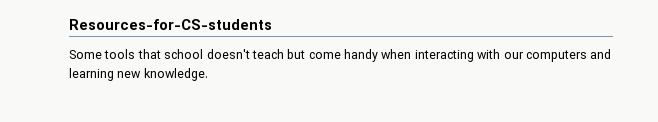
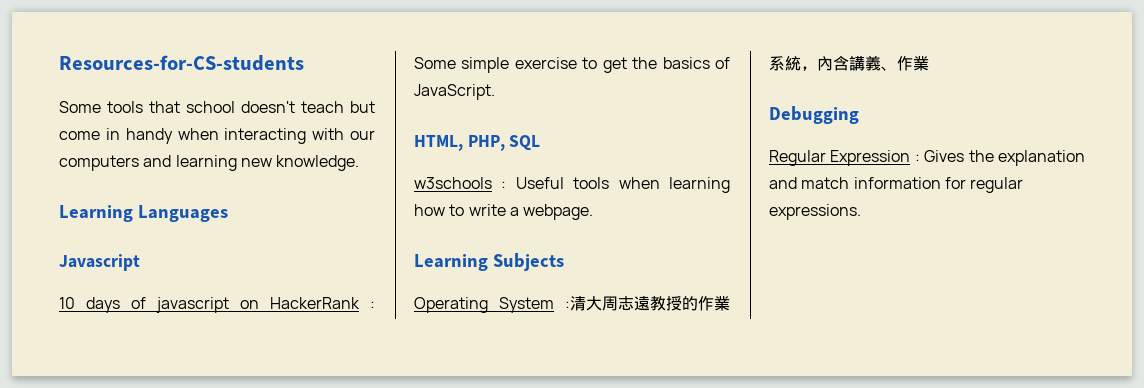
- Some tools that school doesn't teach but come handy when interacting with our computers and learning new knowledge.
+ Some tools that school doesn't teach but come in handy when interacting with our computers and learning new knowledge.
+ Learning Languages
+ Javascript
+ 10 days of javascript on HackerRank : Some simple exercise to get the basics of JavaScript.
+ HTML, PHP, SQL
+ w3schools : Useful tools when learning how to write a webpage.
+ Learning Subjects
+ Operating System :清大周志遠教授的作業系統，內含講義、作業
+ Debugging
+ Regular Expression : Gives the explanation and match information for regular expressions.

